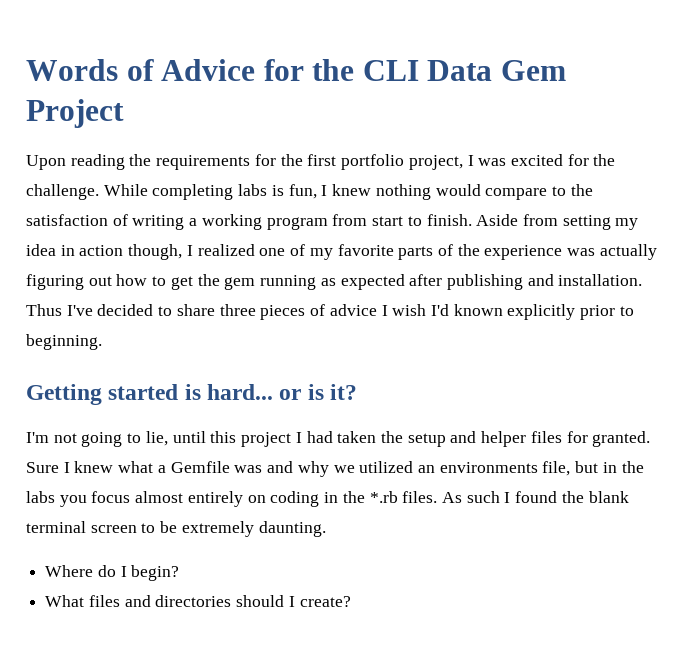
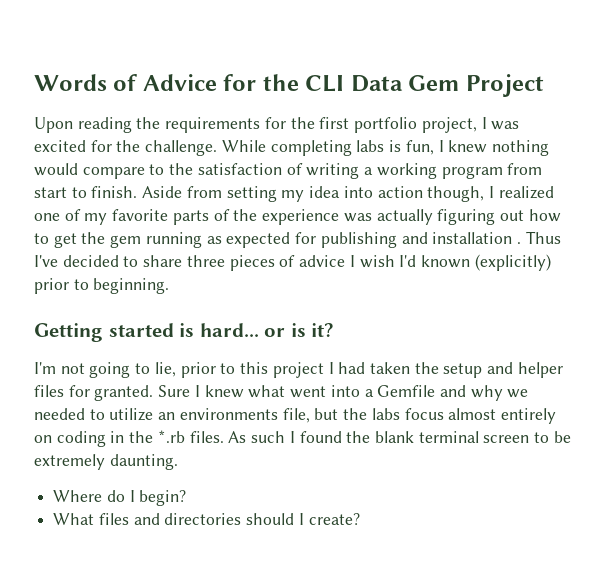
- Aside from setting my idea in action though, I realized one of my favorite parts of the experience was actually figuring out how to get the gem running as expected after publishing and installation.
+ Aside from setting my idea into action though, I realized one of my favorite parts of the experience was actually figuring out how to get the gem running as expected for publishing and installation .
- Thus I've decided to share three pieces of advice I wish I'd known explicitly prior to beginning.
+ Thus I've decided to share three pieces of advice I wish I'd known (explicitly) prior to beginning.
- I'm not going to lie, until this project I had taken the setup and helper files for granted.
+ I'm not going to lie, prior to this project I had taken the setup and helper files for granted.
- Sure I knew what a Gemfile was and why we utilized an environments file, but in the labs you focus almost entirely on coding in the *.rb files.
+ Sure I knew what went into a Gemfile and why we needed to utilize an environments file, but the labs focus almost entirely on coding in the *.rb files.

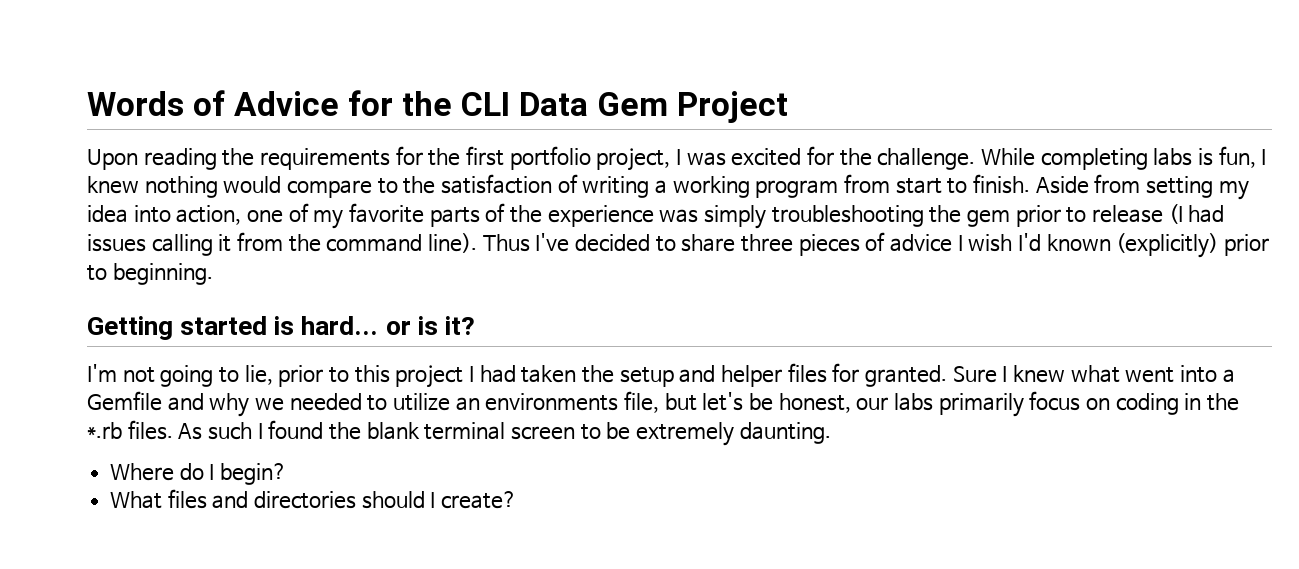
- Aside from setting my idea into action though, I realized one of my favorite parts of the experience was actually figuring out how to get the gem running as expected for publishing and installation .
+ Aside from setting my idea into action, one of my favorite parts of the experience was simply troubleshooting the gem prior to release (I had issues calling it from the command line).
- Sure I knew what went into a Gemfile and why we needed to utilize an environments file, but the labs focus almost entirely on coding in the *.rb files.
+ Sure I knew what went into a Gemfile and why we needed to utilize an environments file, but let's be honest, our labs primarily focus on coding in the *.rb files.

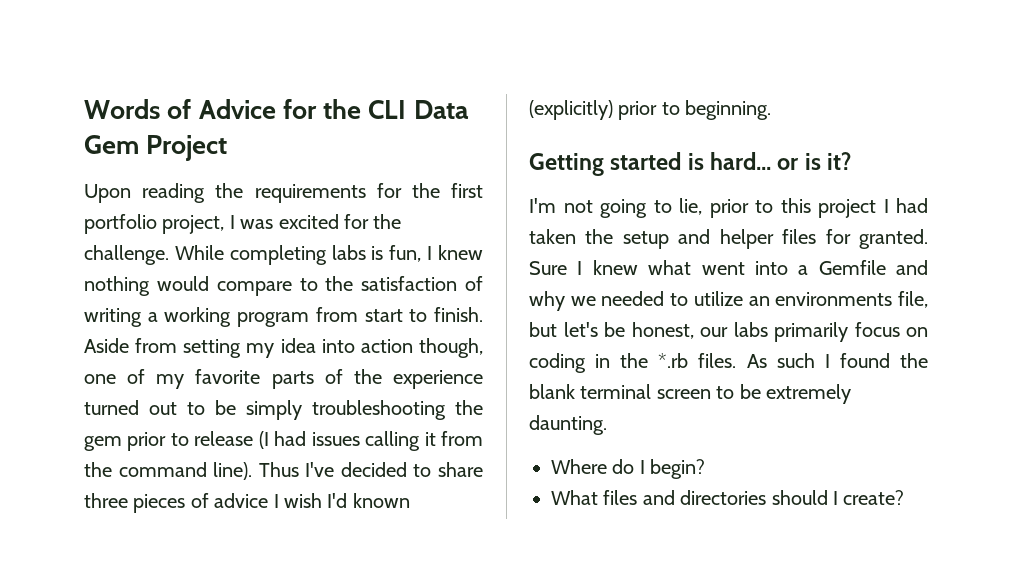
- Aside from setting my idea into action, one of my favorite parts of the experience was simply troubleshooting the gem prior to release (I had issues calling it from the command line).
+ Aside from setting my idea into action though, one of my favorite parts of the experience turned out to be simply troubleshooting the gem prior to release (I had issues calling it from the command line).

